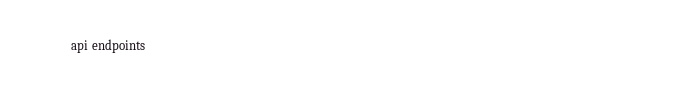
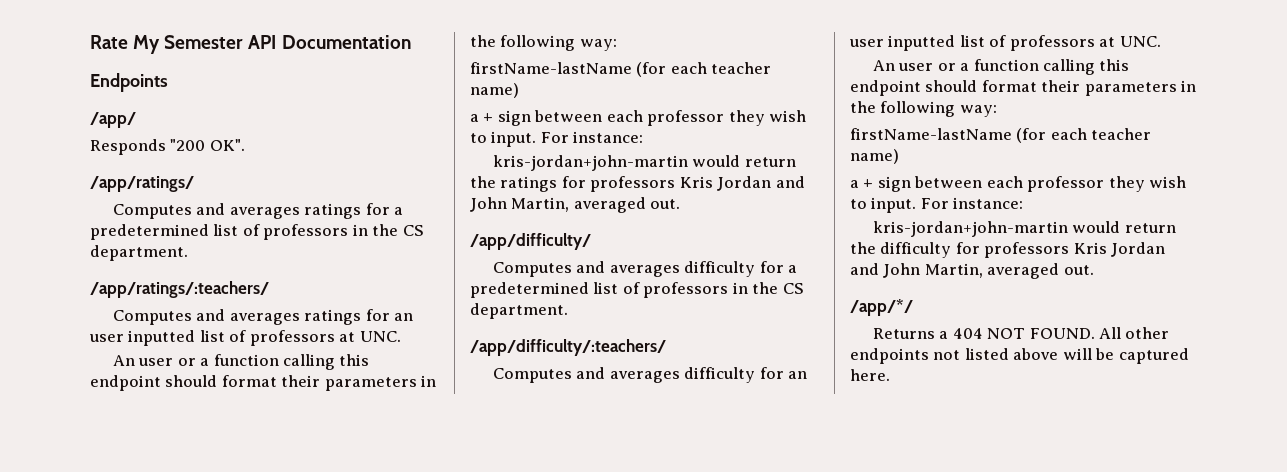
- api endpoints
+ Rate My Semester API Documentation
+ Endpoints
+ /app/
+ Responds "200 OK".
+ /app/ratings/
+ Computes and averages ratings for a predetermined list of professors in the CS department.
+ /app/ratings/:teachers/
+ Computes and averages ratings for an user inputted list of professors at UNC.
+ An user or a function calling this endpoint should format their parameters in the following way:
+ firstName-lastName (for each teacher name)
+ a + sign between each professor they wish to input. For instance:
+ kris-jordan+john-martin would return the ratings for professors Kris Jordan and John Martin, averaged out.
+ /app/difficulty/
+ Computes and averages difficulty for a predetermined list of professors in the CS department.
+ /app/difficulty/:teachers/
+ Computes and averages difficulty for an user inputted list of professors at UNC.
+ An user or a function calling this endpoint should format their parameters in the following way:
+ firstName-lastName (for each teacher name)
+ a + sign between each professor they wish to input. For instance:
+ kris-jordan+john-martin would return the difficulty for professors Kris Jordan and John Martin, averaged out.
+ /app/*/
+ Returns a 404 NOT FOUND. All other endpoints not listed above will be captured here.

